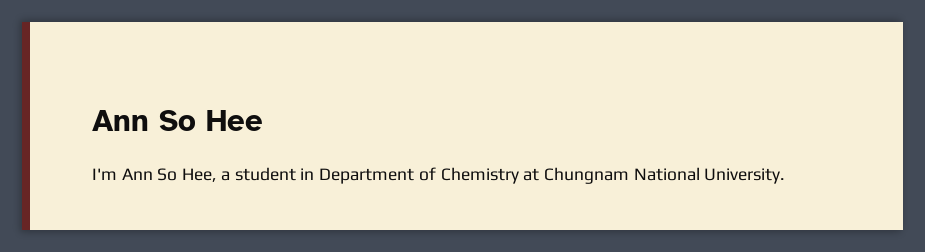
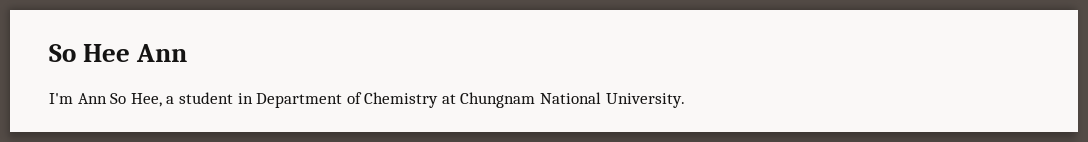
- Ann So Hee
+ So Hee Ann

